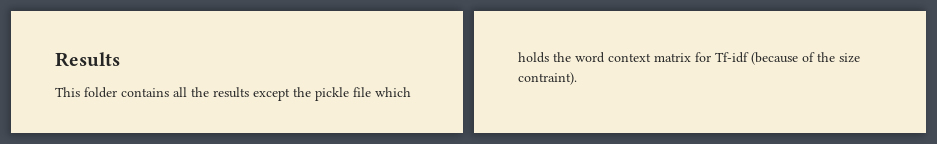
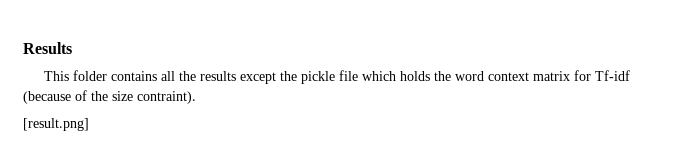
+ [result.png]

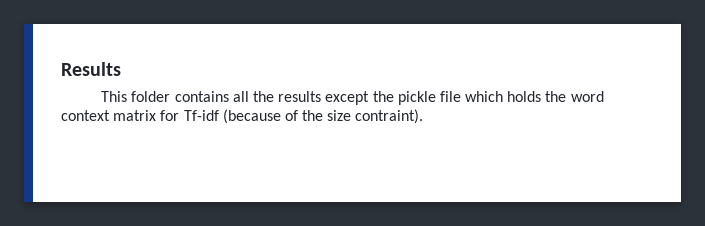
- [result.png]

